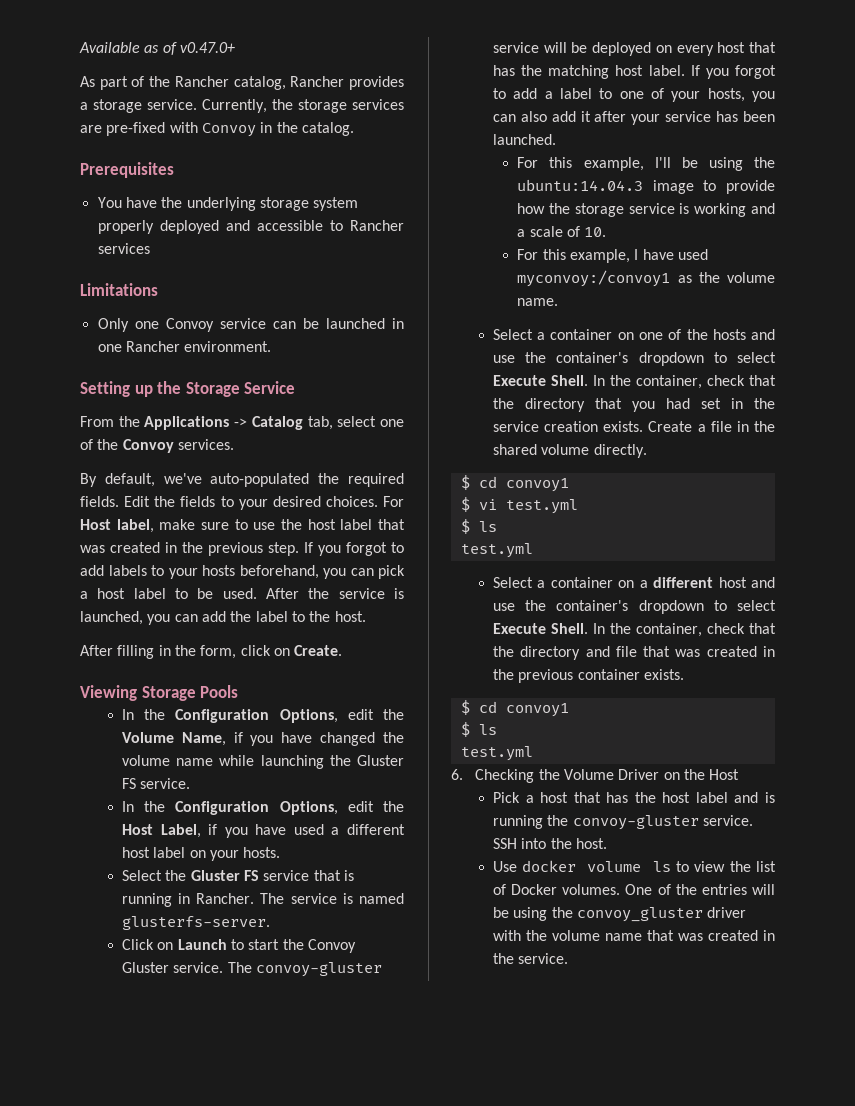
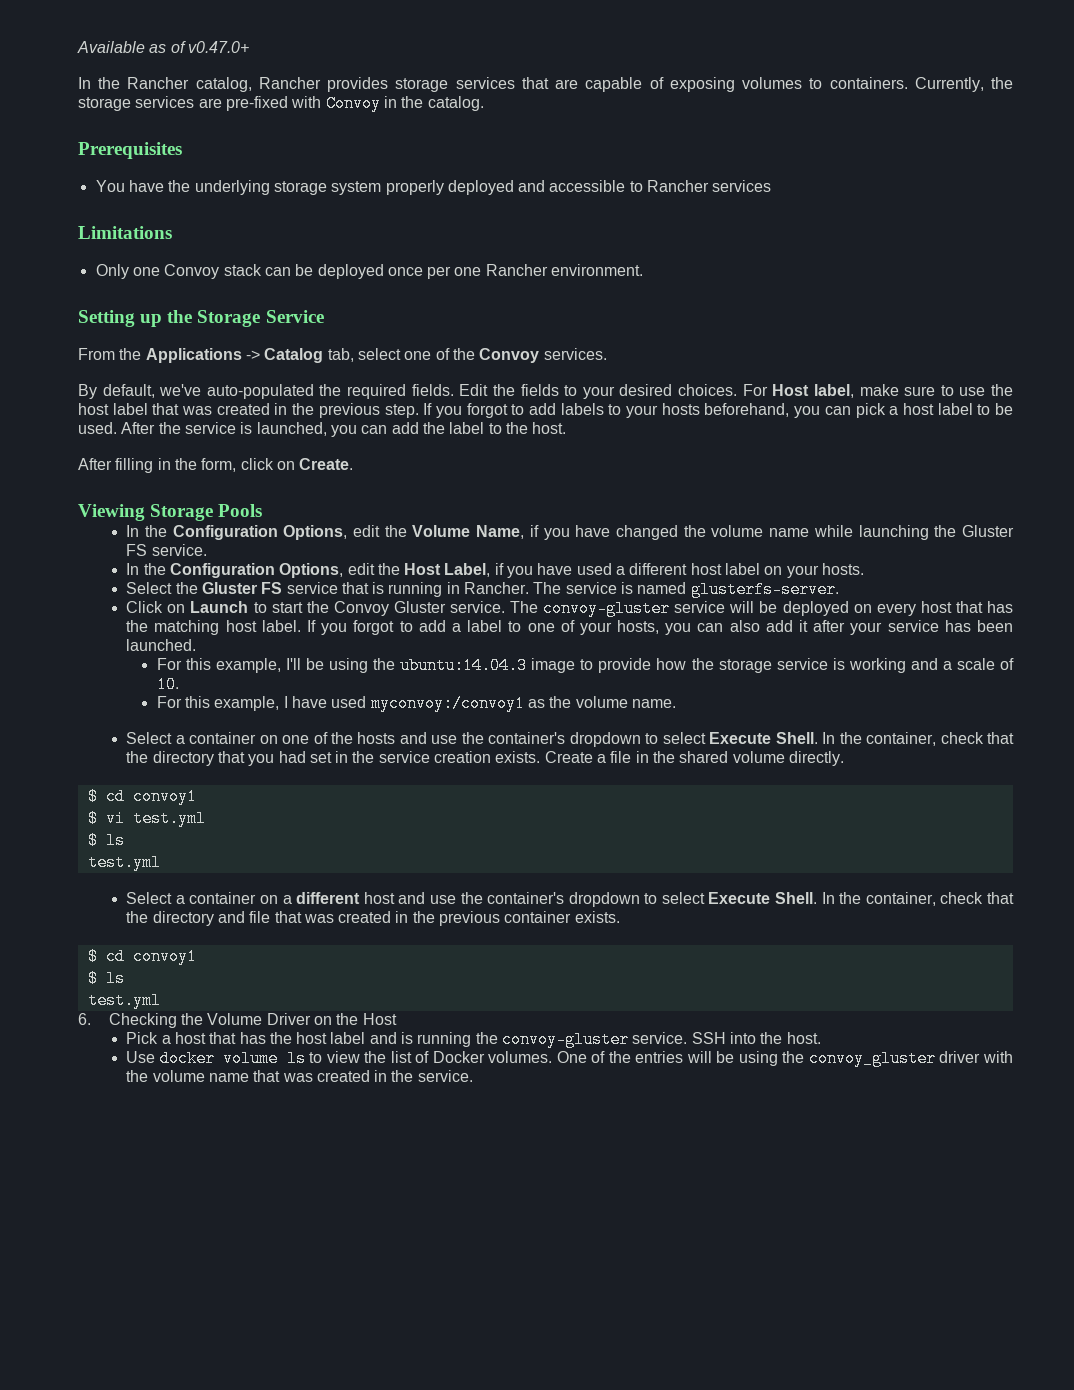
- As part of the Rancher catalog, Rancher provides a storage service.
+ In the Rancher catalog, Rancher provides storage services that are capable of exposing volumes to containers.
- Only one Convoy service can be launched in one Rancher environment.
+ Only one Convoy stack can be deployed once per one Rancher environment.

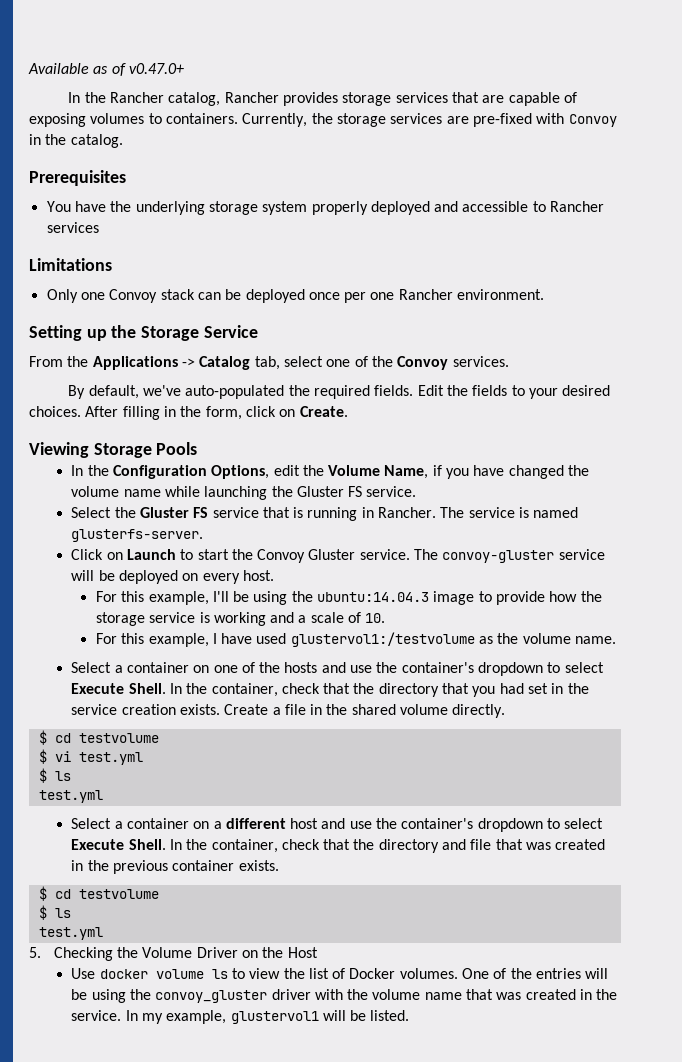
- Edit the fields to your desired choices. For Host label, make sure to use the host label that was created in the previous step. If you forgot to add labels to your hosts beforehand, you can pick a host label to be used. After the service is launched, you can add the label to the host.
- After filling in the form, click on Create.
+ Edit the fields to your desired choices. After filling in the form, click on Create.
- In the Configuration Options, edit the Host Label, if you have used a different host label on your hosts.
- The convoy-gluster service will be deployed on every host that has the matching host label. If you forgot to add a label to one of your hosts, you can also add it after your service has been launched.
+ The convoy-gluster service will be deployed on every host.
- For this example, I have used myconvoy:/convoy1 as the volume name.
+ For this example, I have used glustervol1:/testvolume as the volume name.
  Create a file in the shared volume directly.
- $ cd convoy1
+ $ cd testvolume
  In the container, check that the directory and file that was created in the previous container exists.
- $ cd convoy1
+ $ cd testvolume
  $ ls
  test.yml
- 6. Checking the Volume Driver on the Host
+ 5. Checking the Volume Driver on the Host
- Pick a host that has the host label and is running the convoy-gluster service. SSH into the host.
+ In my example, glustervol1 will be listed.

